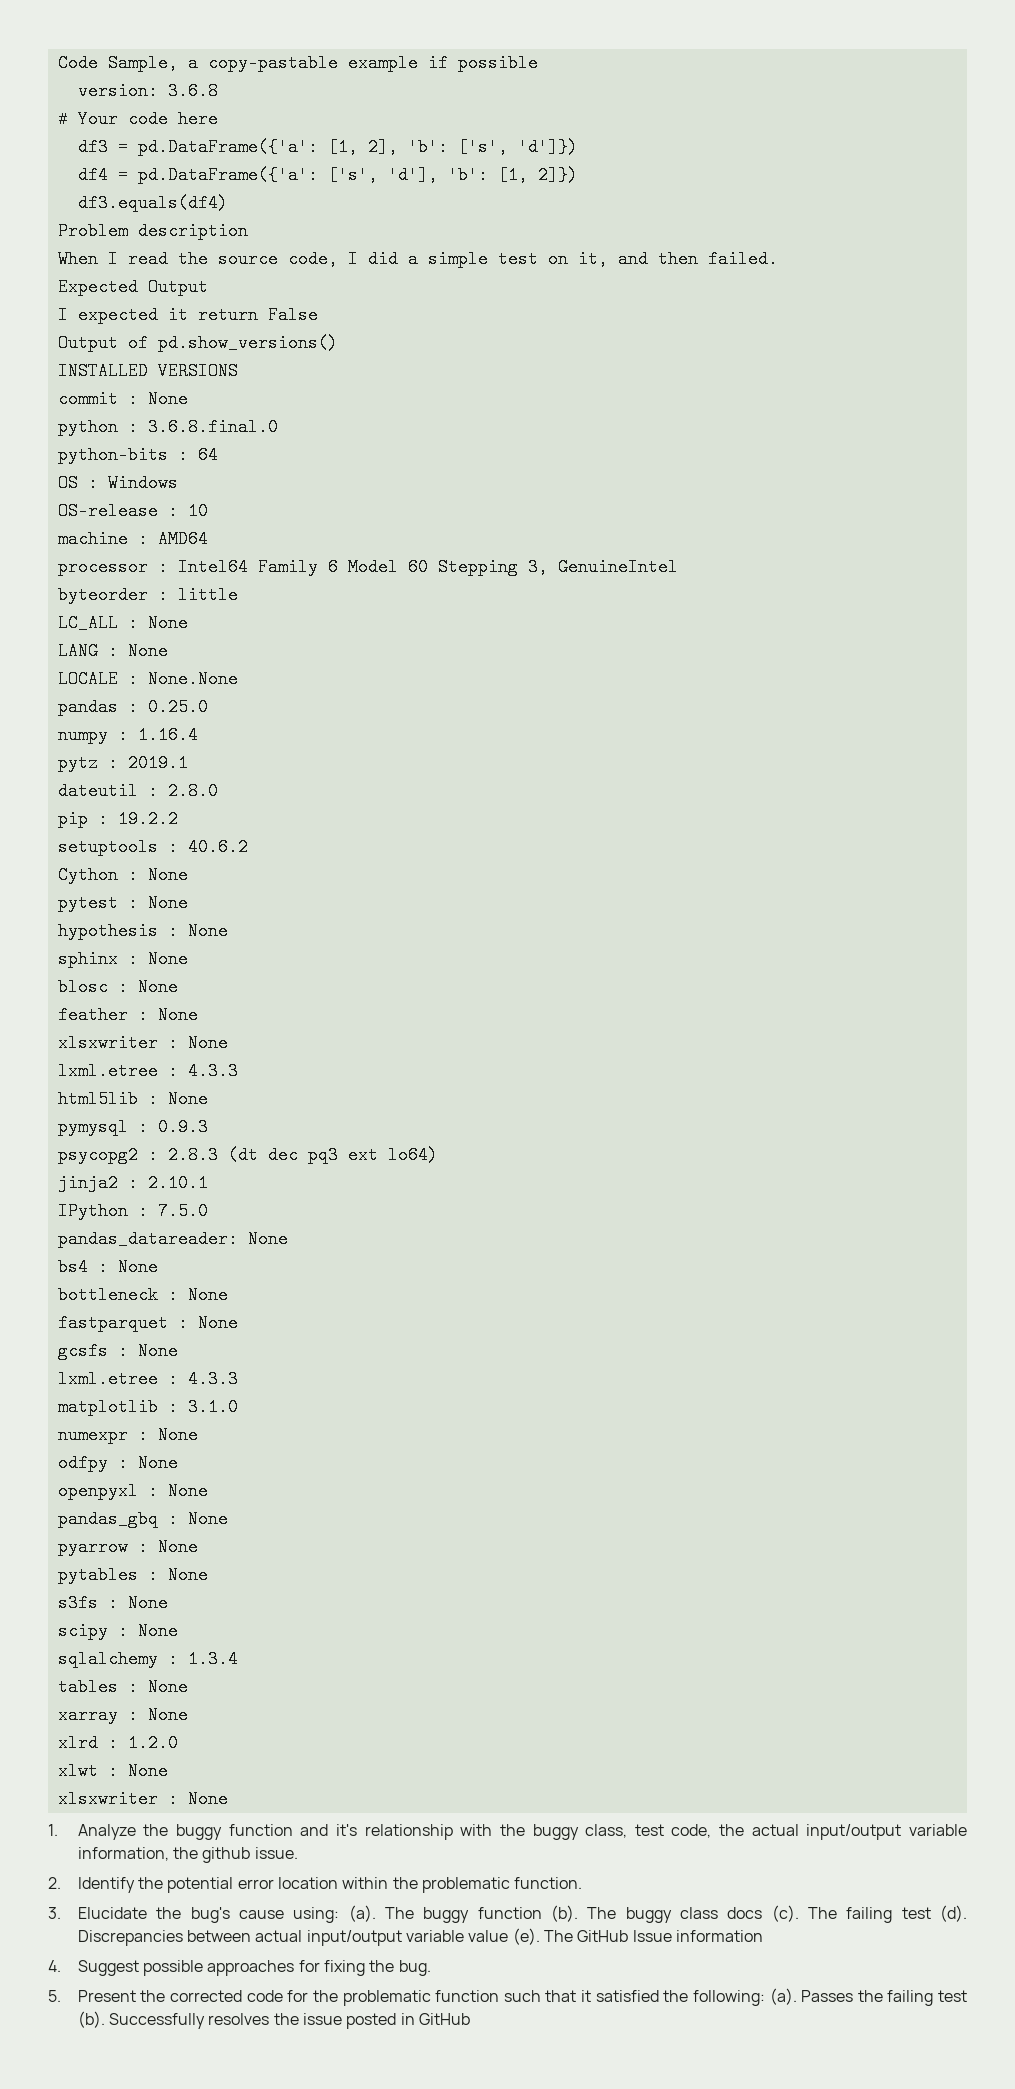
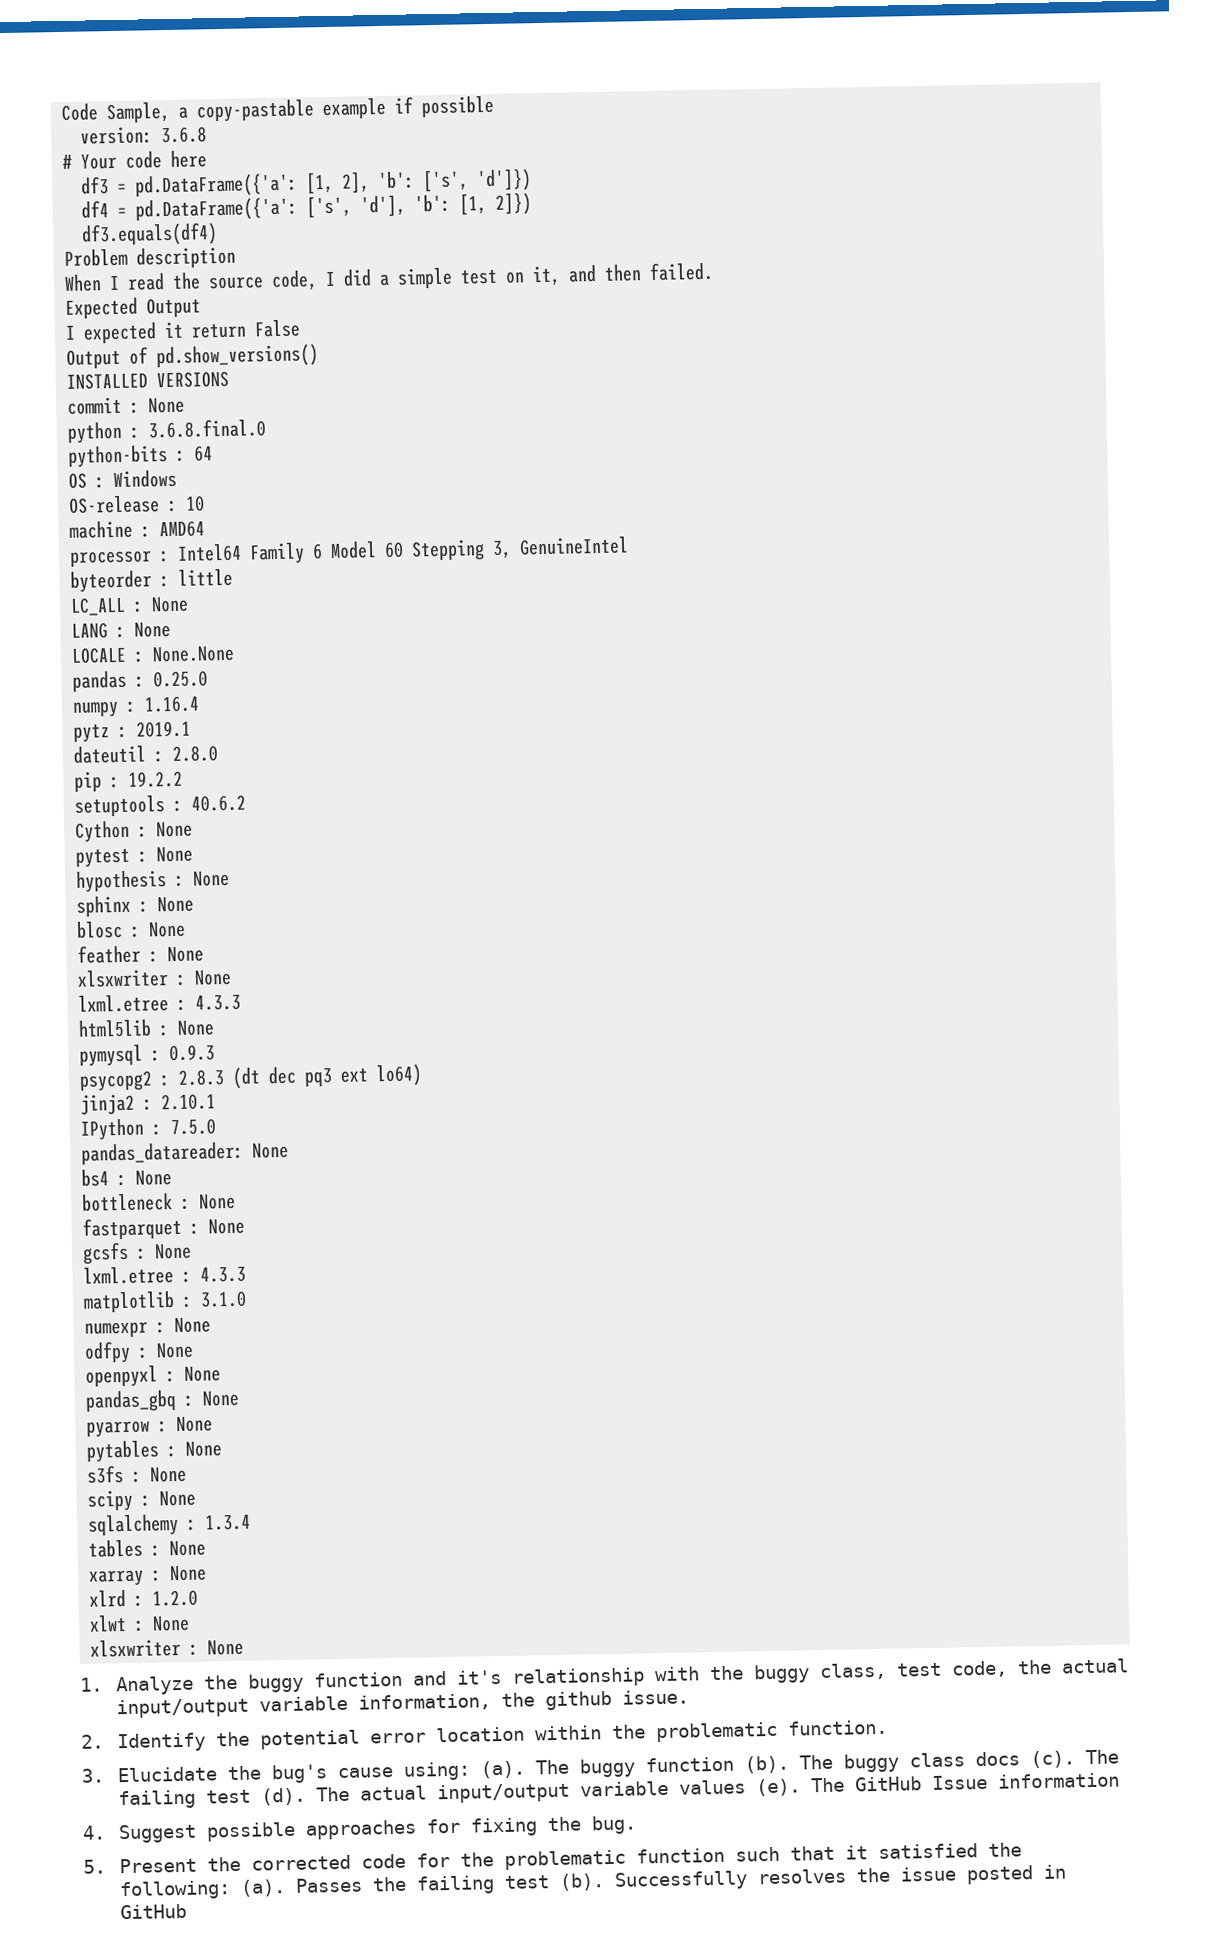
- Discrepancies between actual input/output variable value (e).
+ The actual input/output variable values (e).

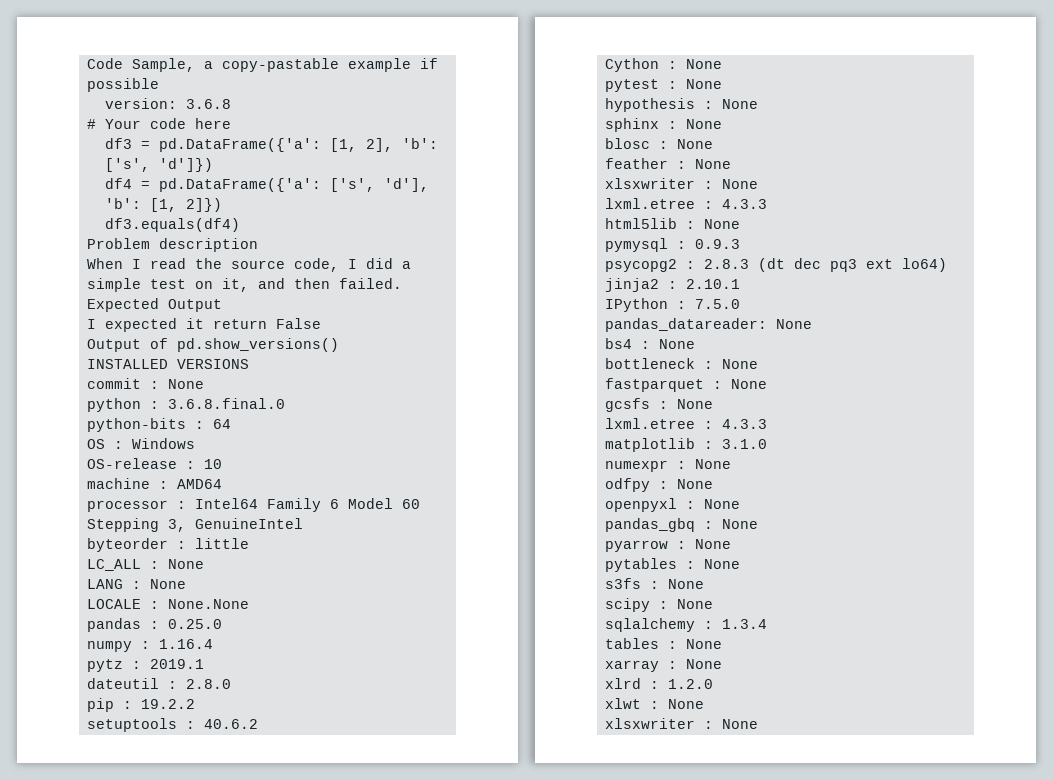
- 1. Analyze the buggy function and it's relationship with the buggy class, test code, the actual input/output variable information, the github issue.
- 2. Identify the potential error location within the problematic function.
- 3. Elucidate the bug's cause using: (a). The buggy function (b). The buggy class docs (c). The failing test (d). The actual input/output variable values (e). The GitHub Issue information
- 4. Suggest possible approaches for fixing the bug.
- 5. Present the corrected code for the problematic function such that it satisfied the following: (a). Passes the failing test (b). Successfully resolves the issue posted in GitHub

